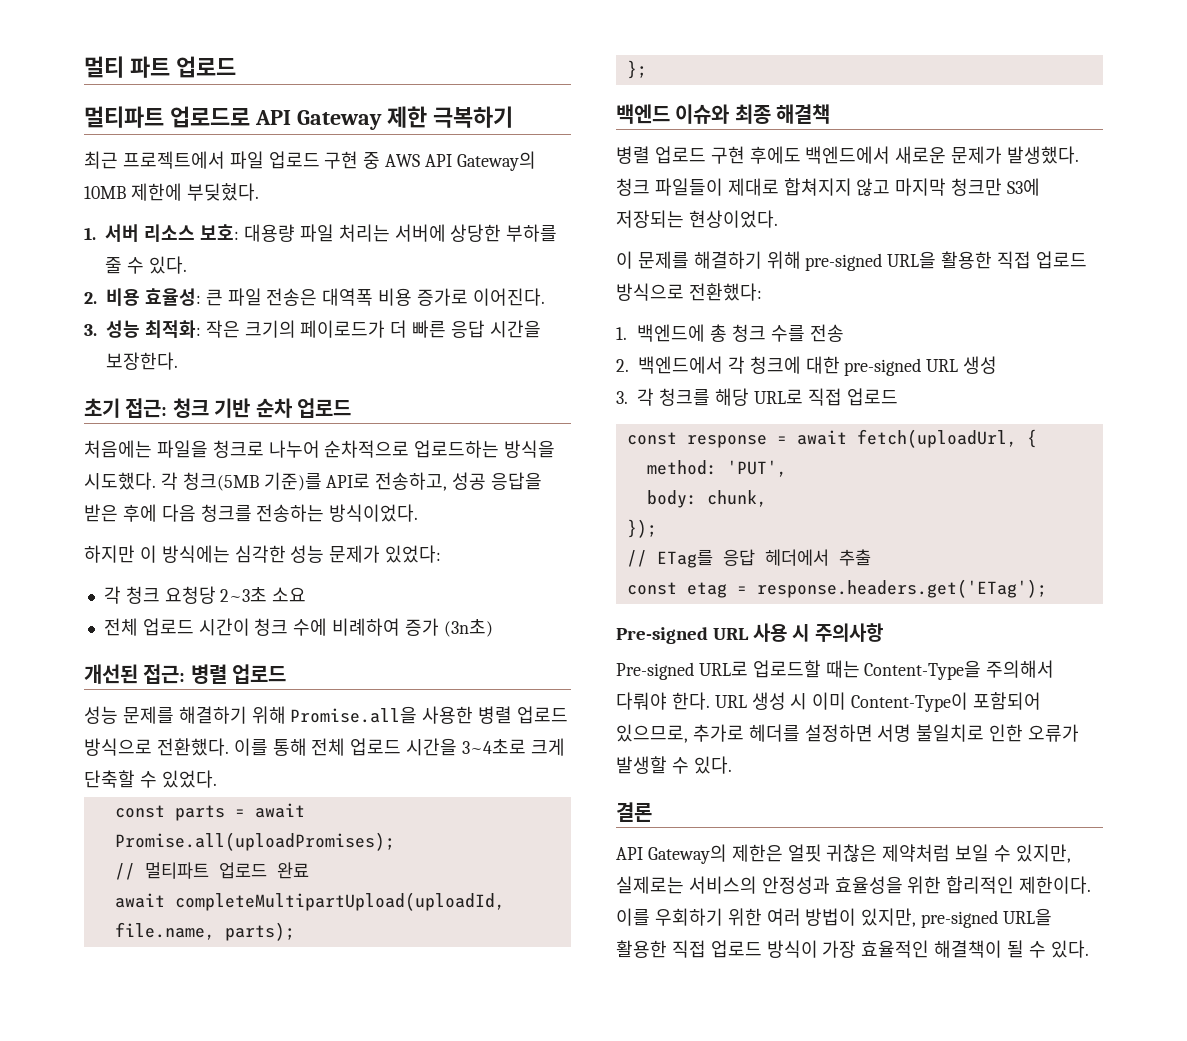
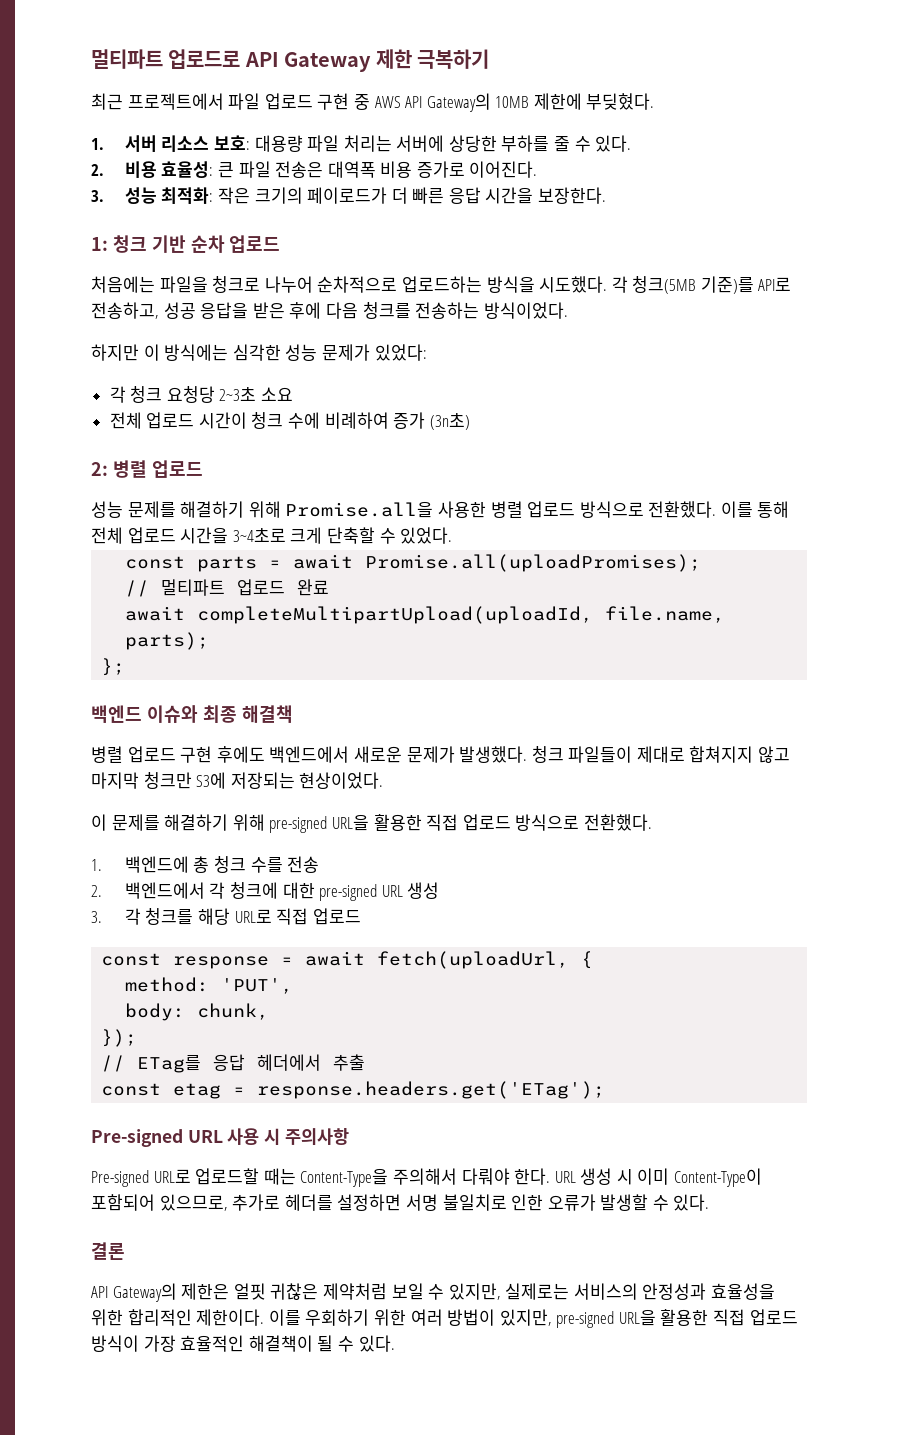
- 멀티 파트 업로드
- 초기 접근: 청크 기반 순차 업로드
+ 1: 청크 기반 순차 업로드
- 개선된 접근: 병렬 업로드
+ 2: 병렬 업로드
- 이 문제를 해결하기 위해 pre-signed URL을 활용한 직접 업로드 방식으로 전환했다:
+ 이 문제를 해결하기 위해 pre-signed URL을 활용한 직접 업로드 방식으로 전환했다.

